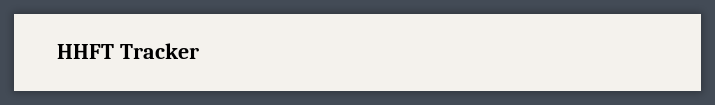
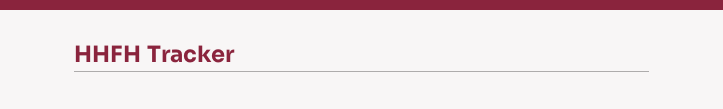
- HHFT Tracker
+ HHFH Tracker

